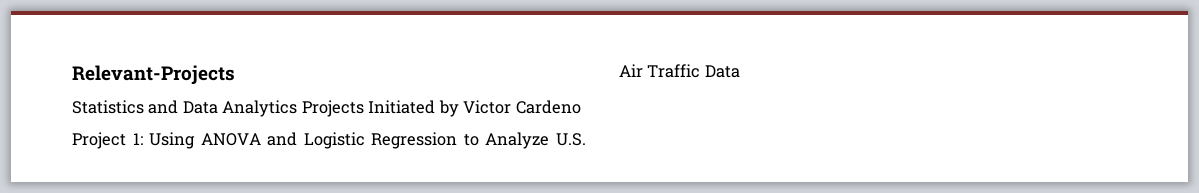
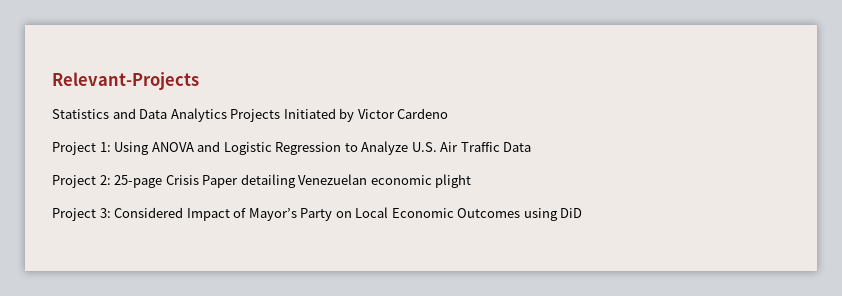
+ Project 2: 25-page Crisis Paper detailing Venezuelan economic plight
+ Project 3: Considered Impact of Mayor’s Party on Local Economic Outcomes using DiD

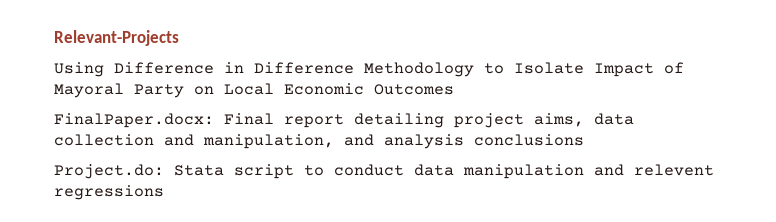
- Statistics and Data Analytics Projects Initiated by Victor Cardeno
- Project 1: Using ANOVA and Logistic Regression to Analyze U.S. Air Traffic Data
- Project 2: 25-page Crisis Paper detailing Venezuelan economic plight
- Project 3: Considered Impact of Mayor’s Party on Local Economic Outcomes using DiD
+ Using Difference in Difference Methodology to Isolate Impact of Mayoral Party on Local Economic Outcomes
+ FinalPaper.docx: Final report detailing project aims, data collection and manipulation, and analysis conclusions
+ Project.do: Stata script to conduct data manipulation and relevent regressions

